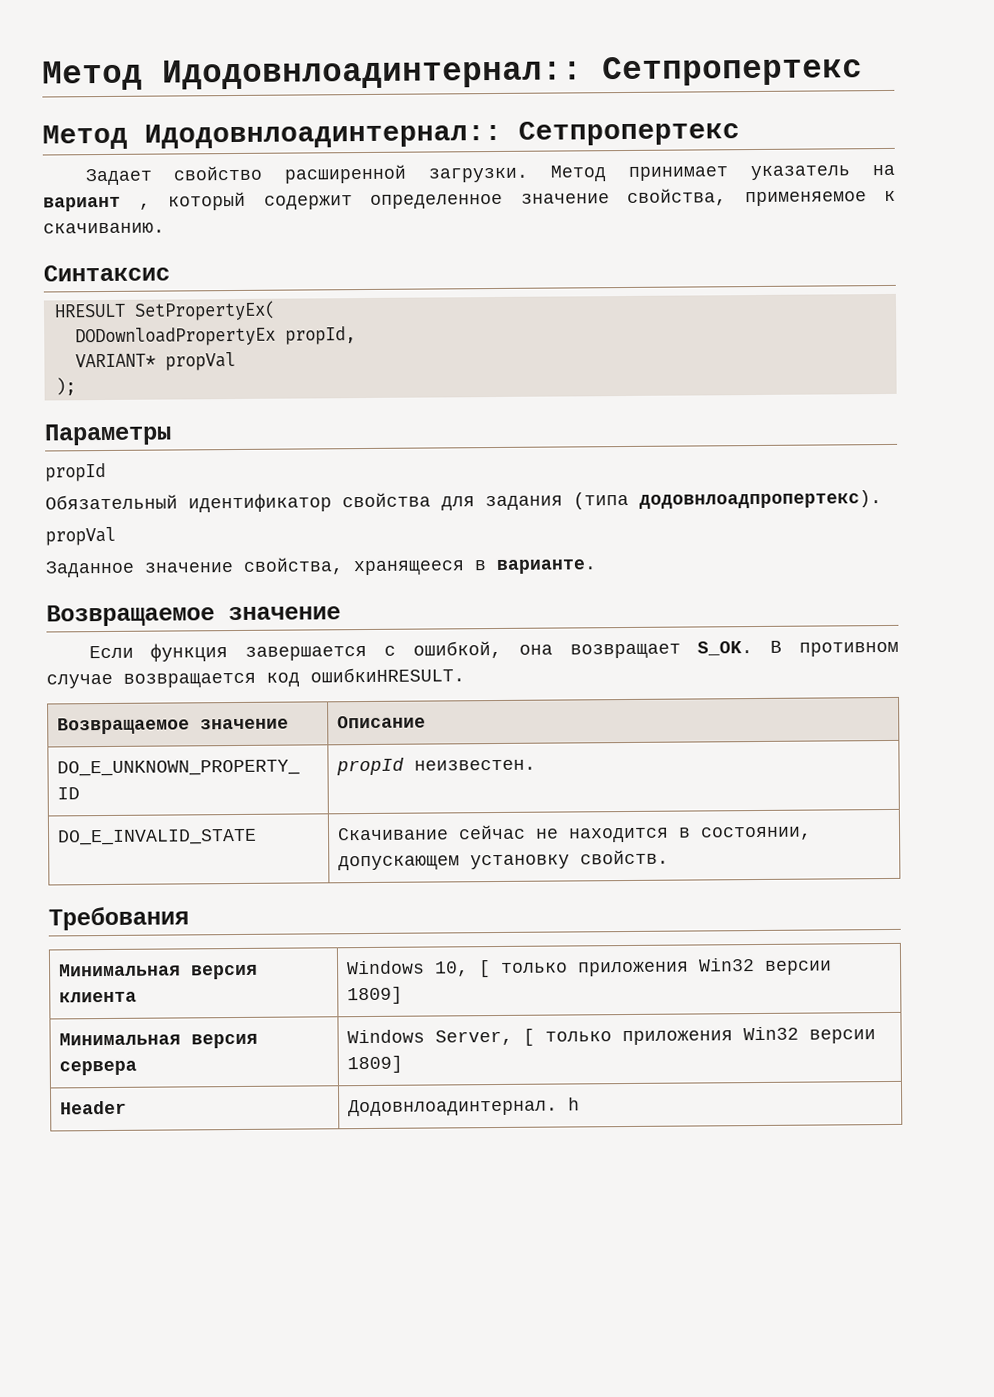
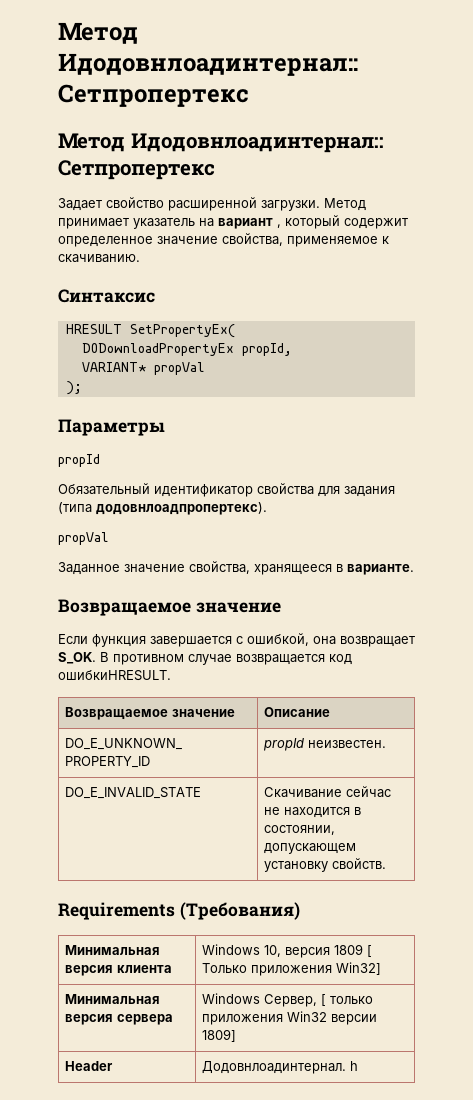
- Требования
+ Requirements (Требования)
- Минимальная версия клиента | Windows 10, [ только приложения Win32 версии 1809]
+ Минимальная версия клиента | Windows 10, версия 1809 [ Только приложения Win32]
- Минимальная версия сервера | Windows Server, [ только приложения Win32 версии 1809]
+ Минимальная версия сервера | Windows Сервер, [ только приложения Win32 версии 1809]

